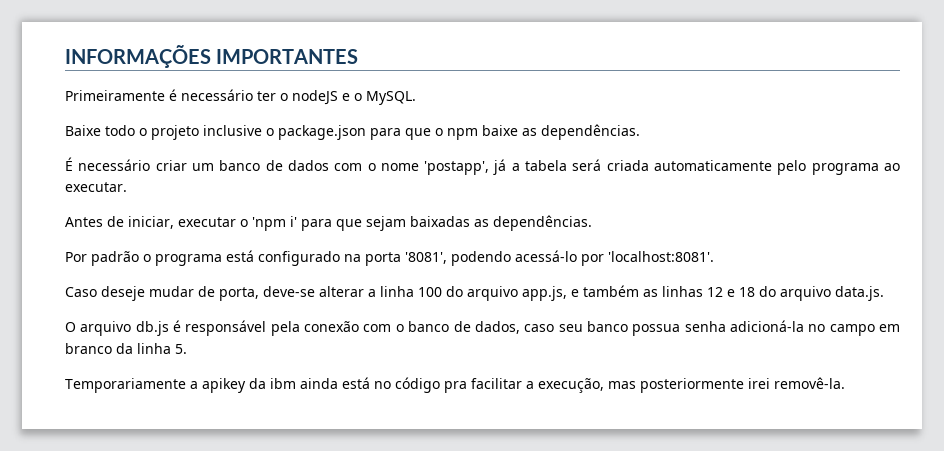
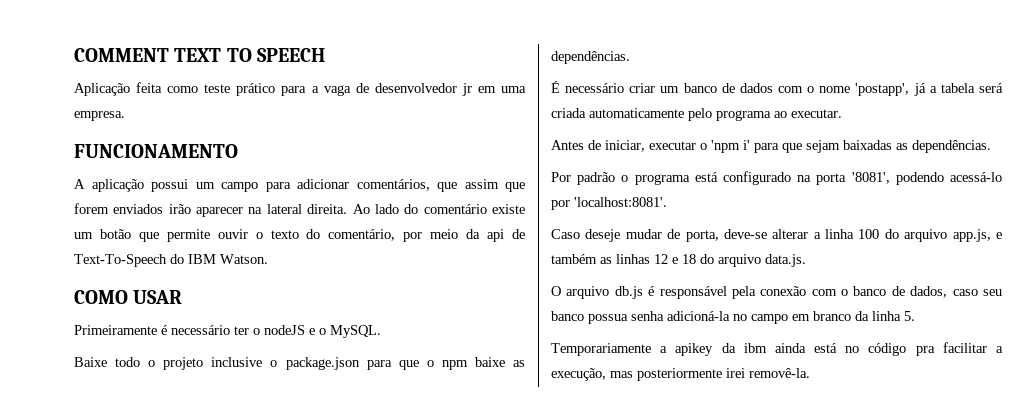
- INFORMAÇÕES IMPORTANTES
+ COMMENT TEXT TO SPEECH
+ Aplicação feita como teste prático para a vaga de desenvolvedor jr em uma empresa.
+ FUNCIONAMENTO
+ A aplicação possui um campo para adicionar comentários, que assim que forem enviados irão aparecer na lateral direita. Ao lado do comentário existe um botão que permite ouvir o texto do comentário, por meio da api de Text-To-Speech do IBM Watson.
+ COMO USAR

